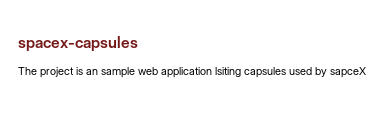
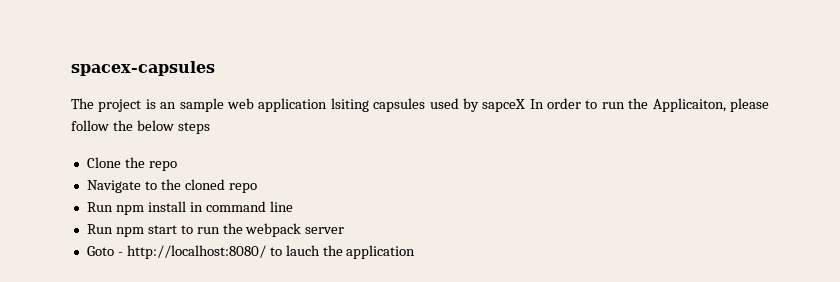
- The project is an sample web application lsiting capsules used by sapceX
+ The project is an sample web application lsiting capsules used by sapceX In order to run the Applicaiton, please follow the below steps
+ Clone the repo
+ Navigate to the cloned repo
+ Run npm install in command line
+ Run npm start to run the webpack server
+ Goto - http://localhost:8080/ to lauch the application

